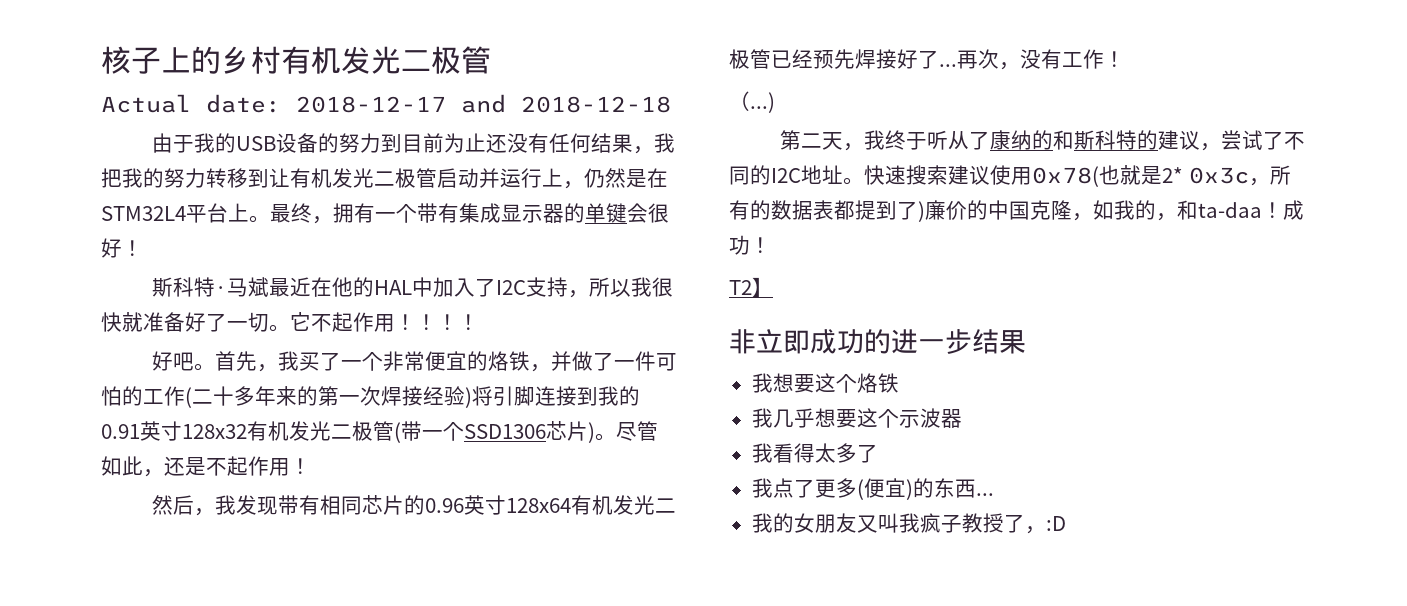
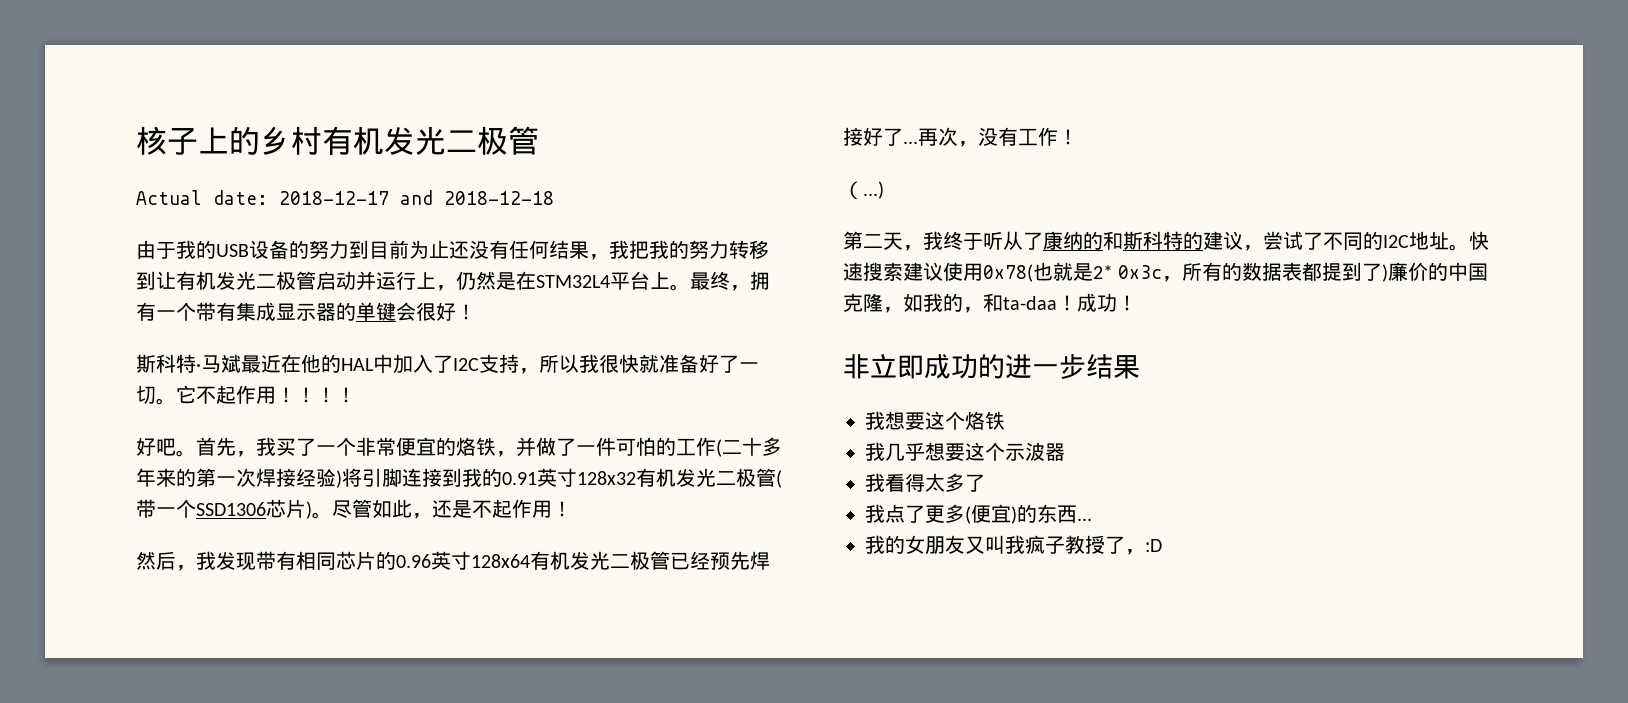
- T2】

